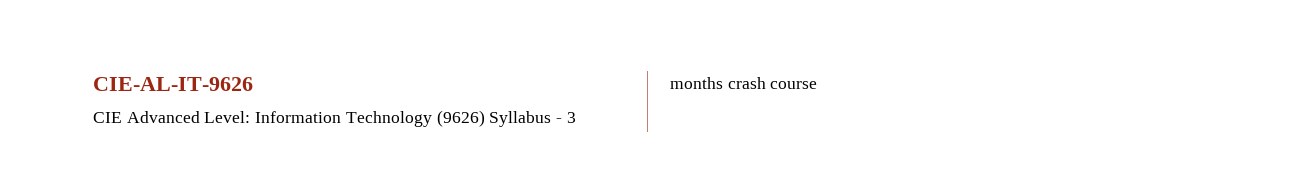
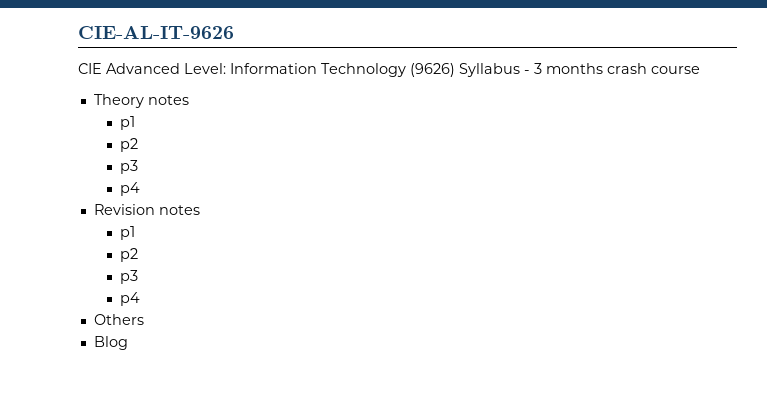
+ Theory notes
+ p1
+ p2
+ p3
+ p4
+ Revision notes
+ p1
+ p2
+ p3
+ p4
+ Others
+ Blog

